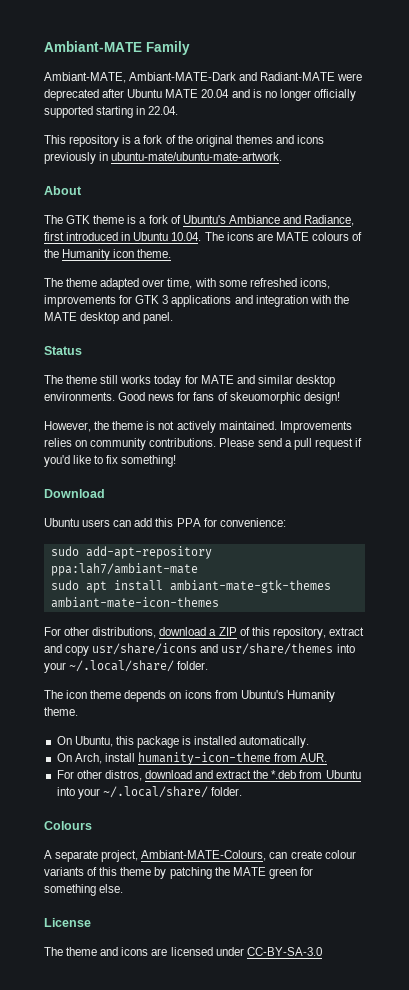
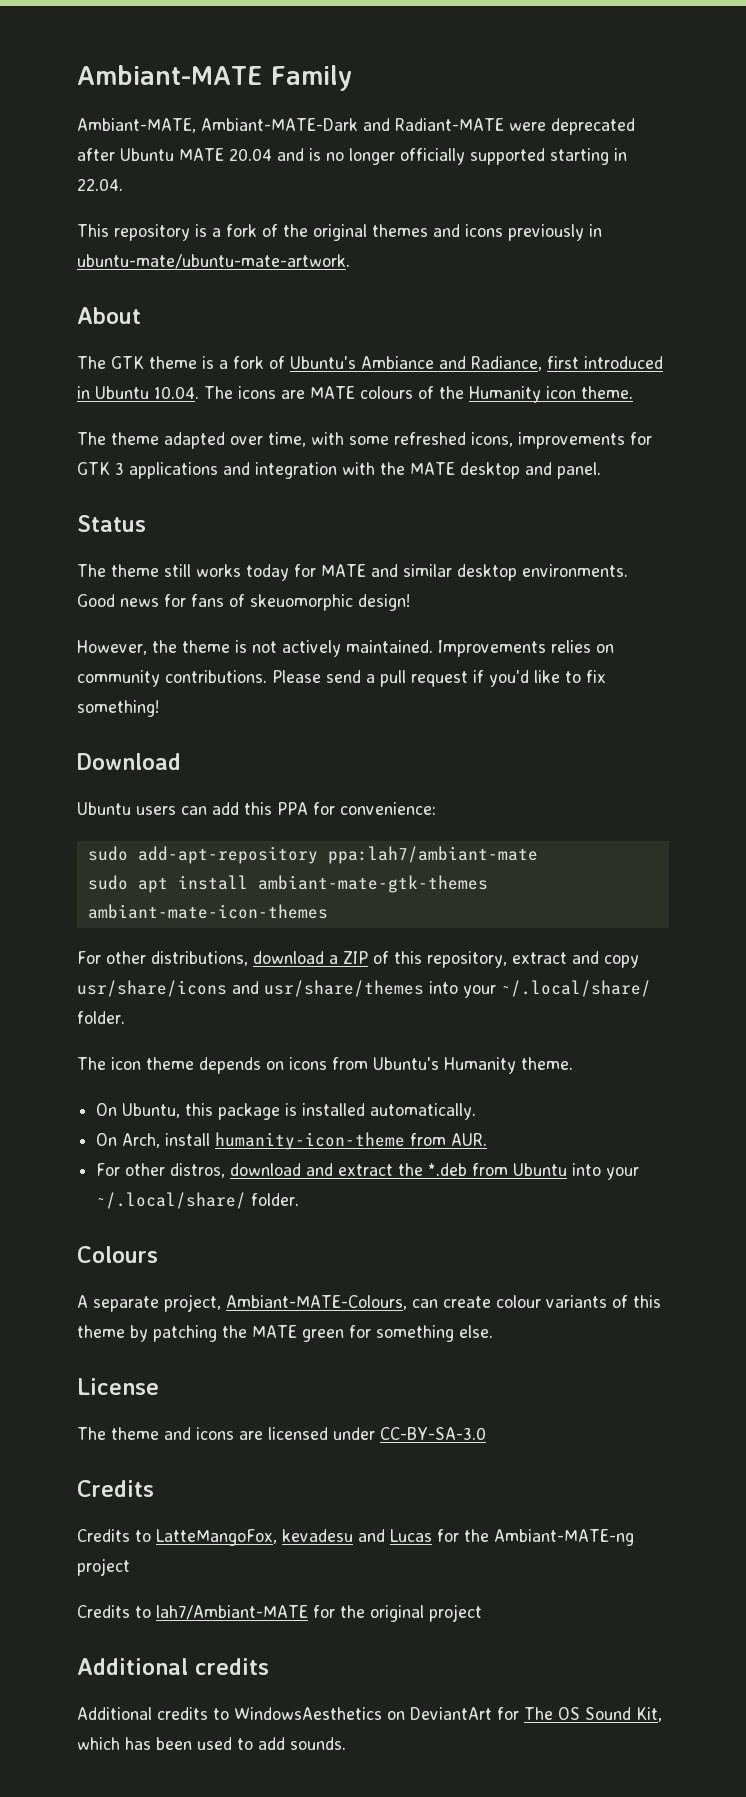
  The theme and icons are licensed under CC-BY-SA-3.0
+ Credits
+ Credits to LatteMangoFox, kevadesu and Lucas for the Ambiant-MATE-ng project
+ Credits to lah7/Ambiant-MATE for the original project
+ Additional credits
+ Additional credits to WindowsAesthetics on DeviantArt for The OS Sound Kit, which has been used to add sounds.

